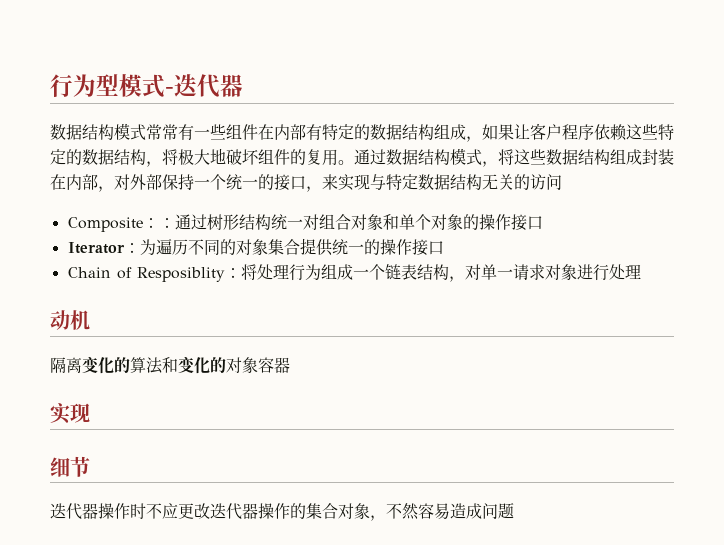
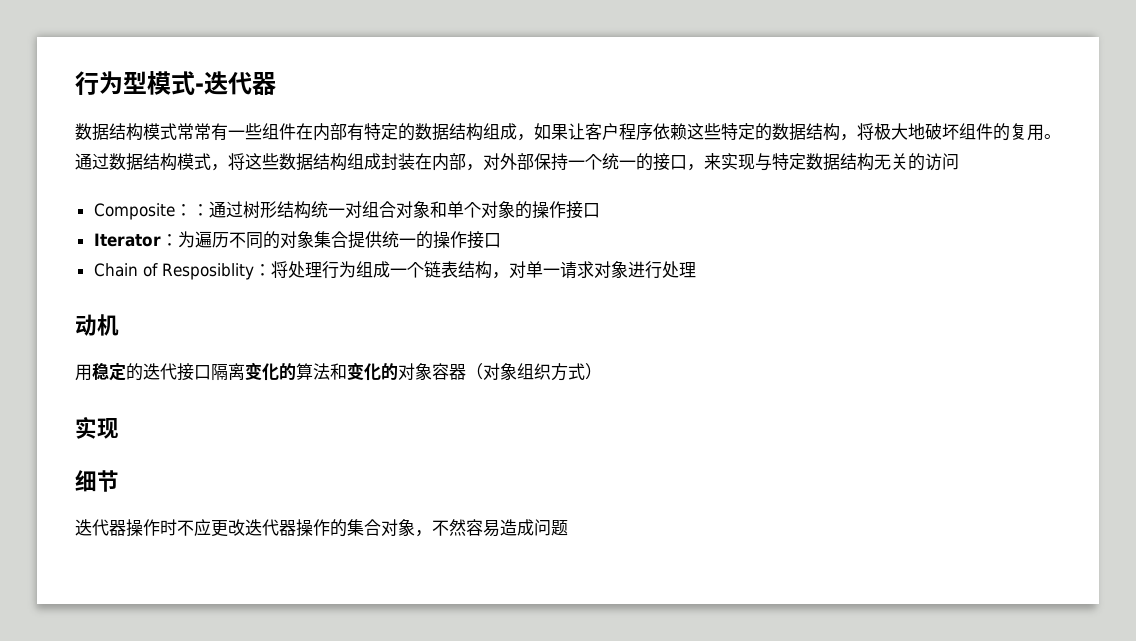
- 隔离变化的算法和变化的对象容器
+ 用稳定的迭代接口隔离变化的算法和变化的对象容器（对象组织方式）

